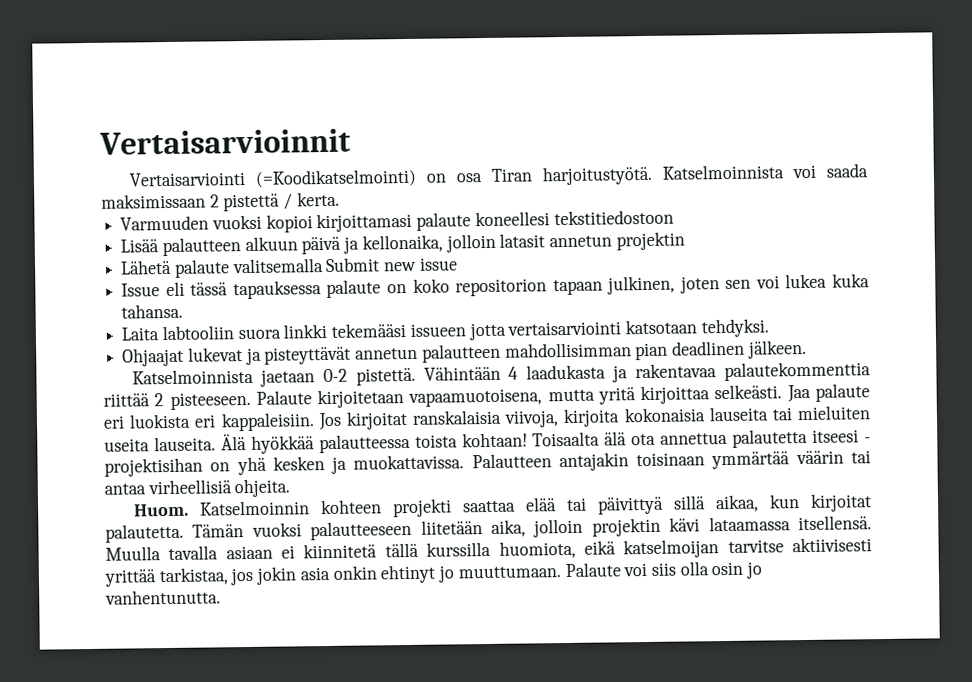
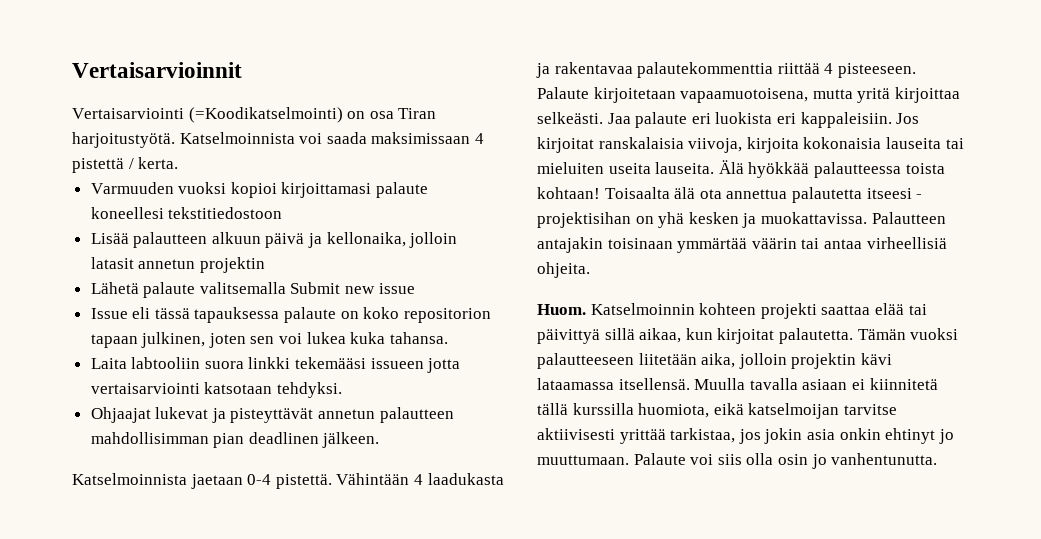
- Katselmoinnista voi saada maksimissaan 2 pistettä / kerta.
+ Katselmoinnista voi saada maksimissaan 4 pistettä / kerta.
- Katselmoinnista jaetaan 0-2 pistettä.
+ Katselmoinnista jaetaan 0-4 pistettä.
- Vähintään 4 laadukasta ja rakentavaa palautekommenttia riittää 2 pisteeseen.
+ Vähintään 4 laadukasta ja rakentavaa palautekommenttia riittää 4 pisteeseen.

